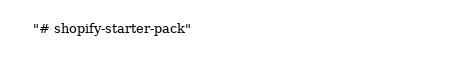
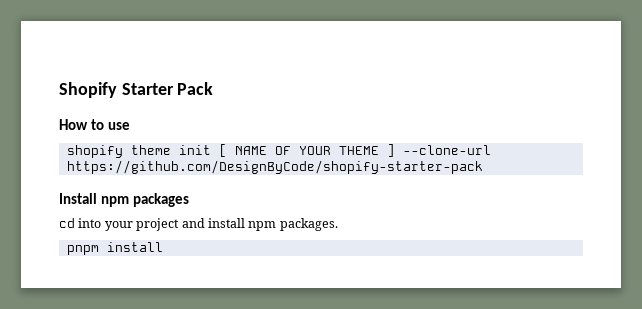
- "# shopify-starter-pack"
+ Shopify Starter Pack
+ How to use
+ shopify theme init [ NAME OF YOUR THEME ] --clone-url https://github.com/DesignByCode/shopify-starter-pack
+ Install npm packages
+ cd into your project and install npm packages.
+ pnpm install

